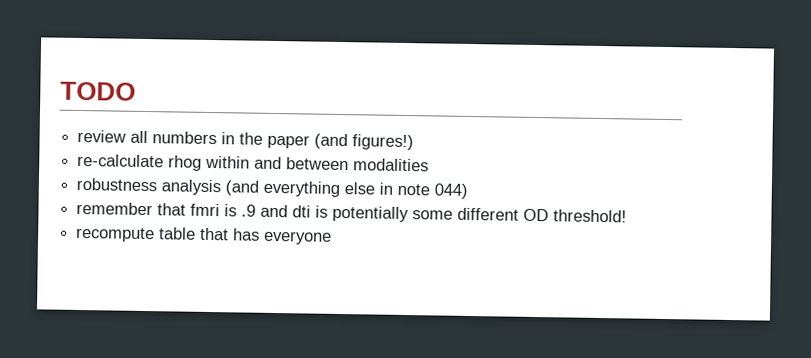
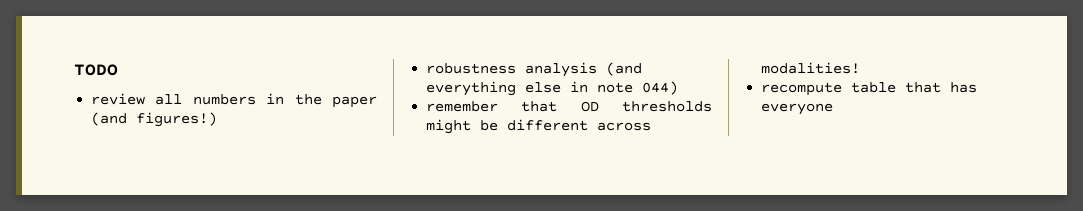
- re-calculate rhog within and between modalities
- remember that fmri is .9 and dti is potentially some different OD threshold!
+ remember that OD thresholds might be different across modalities!

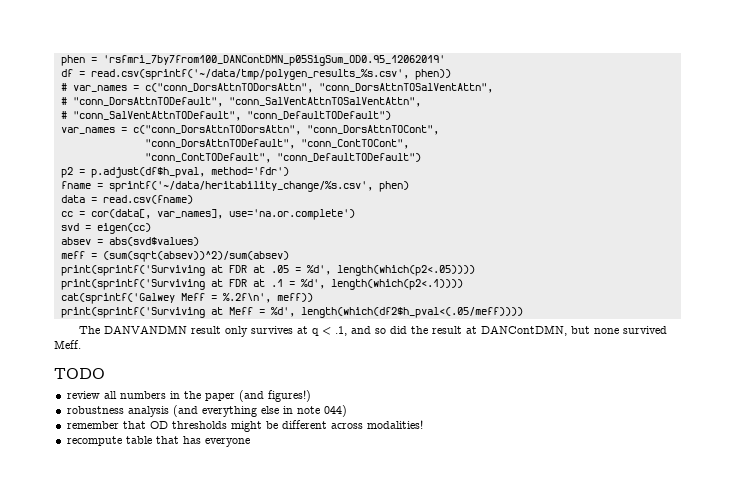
+ phen = 'rsfmri_7by7from100_DANContDMN_p05SigSum_OD0.95_12062019'
+ df = read.csv(sprintf('~/data/tmp/polygen_results_%s.csv', phen))
+ # var_names = c("conn_DorsAttnTODorsAttn", "conn_DorsAttnTOSalVentAttn",
+ # "conn_DorsAttnTODefault", "conn_SalVentAttnTOSalVentAttn",
+ # "conn_SalVentAttnTODefault", "conn_DefaultTODefault")
+ var_names = c("conn_DorsAttnTODorsAttn", "conn_DorsAttnTOCont",
+ "conn_DorsAttnTODefault", "conn_ContTOCont",
+ "conn_ContTODefault", "conn_DefaultTODefault")
+ p2 = p.adjust(df$h_pval, method='fdr')
+ fname = sprintf('~/data/heritability_change/%s.csv', phen)
+ data = read.csv(fname)
+ cc = cor(data[, var_names], use='na.or.complete')
+ svd = eigen(cc)
+ absev = abs(svd$values)
+ meff = (sum(sqrt(absev))^2)/sum(absev)
+ print(sprintf('Surviving at FDR at .05 = %d', length(which(p2<.05))))
+ print(sprintf('Surviving at FDR at .1 = %d', length(which(p2<.1))))
+ cat(sprintf('Galwey Meff = %.2f\n', meff))
+ print(sprintf('Surviving at Meff = %d', length(which(df2$h_pval<(.05/meff))))
+ The DANVANDMN result only survives at q < .1, and so did the result at DANContDMN, but none survived Meff.

